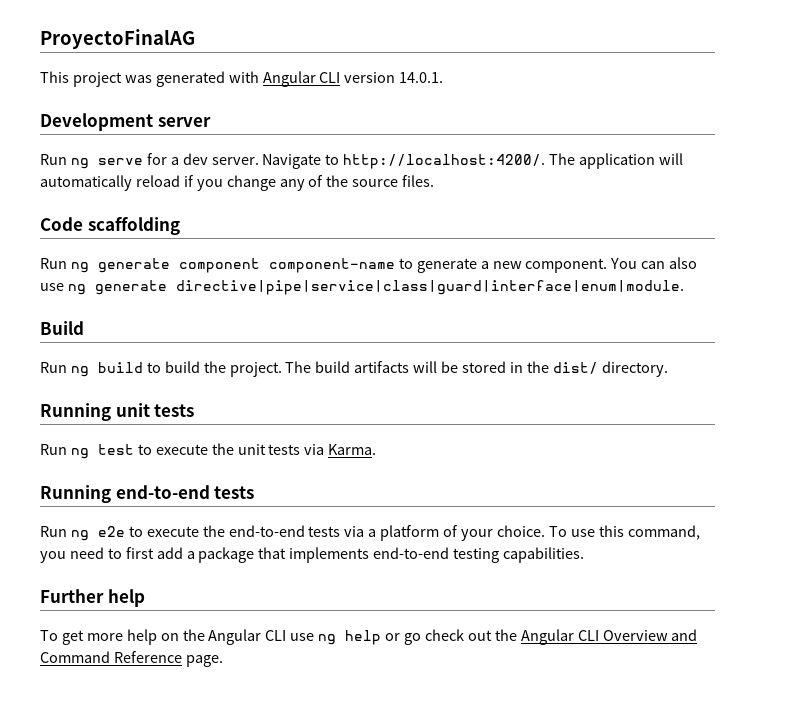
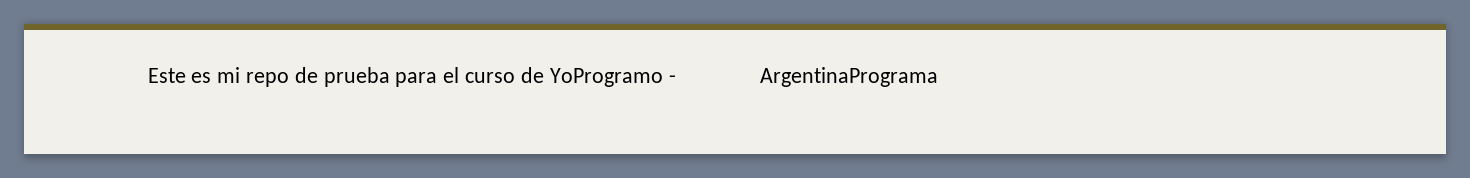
- ProyectoFinalAG
- This project was generated with Angular CLI version 14.0.1.
- Development server
- Run ng serve for a dev server. Navigate to http://localhost:4200/. The application will automatically reload if you change any of the source files.
- Code scaffolding
- Run ng generate component component-name to generate a new component. You can also use ng generate directive|pipe|service|class|guard|interface|enum|module.
- Build
- Run ng build to build the project. The build artifacts will be stored in the dist/ directory.
- Running unit tests
- Run ng test to execute the unit tests via Karma.
- Running end-to-end tests
- Run ng e2e to execute the end-to-end tests via a platform of your choice. To use this command, you need to first add a package that implements end-to-end testing capabilities.
- Further help
- To get more help on the Angular CLI use ng help or go check out the Angular CLI Overview and Command Reference page.
+ Este es mi repo de prueba para el curso de YoProgramo - ArgentinaPrograma

